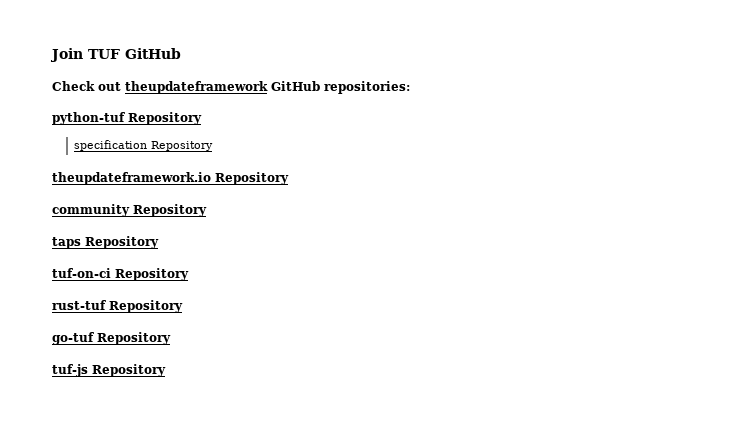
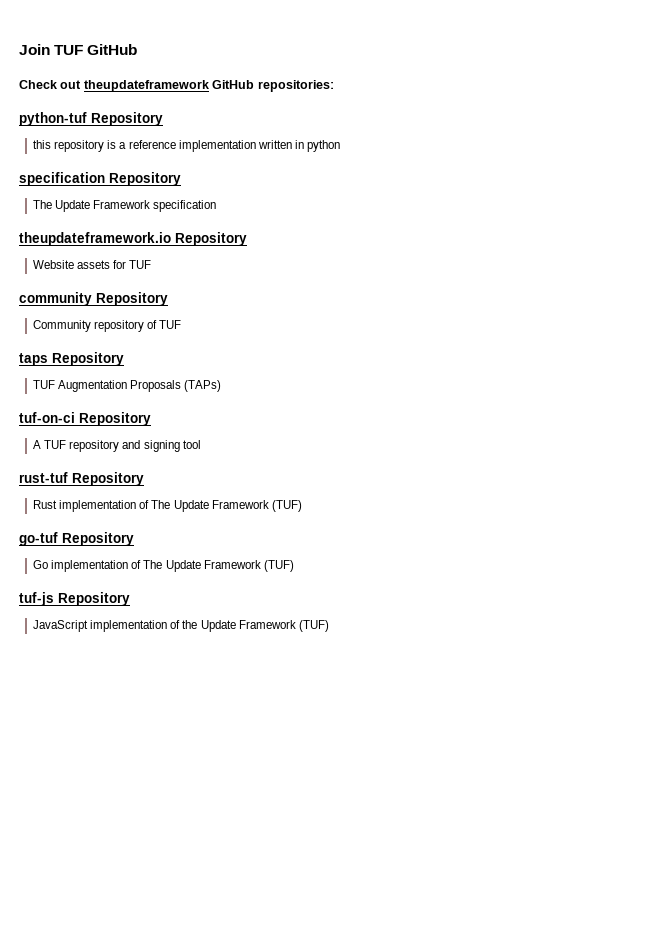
+ this repository is a reference implementation written in python
  specification Repository
+ The Update Framework specification
  theupdateframework.io Repository
+ Website assets for TUF
  community Repository
+ Community repository of TUF
  taps Repository
+ TUF Augmentation Proposals (TAPs)
  tuf-on-ci Repository
+ A TUF repository and signing tool
  rust-tuf Repository
+ Rust implementation of The Update Framework (TUF)
  go-tuf Repository
+ Go implementation of The Update Framework (TUF)
  tuf-js Repository
+ JavaScript implementation of the Update Framework (TUF)

